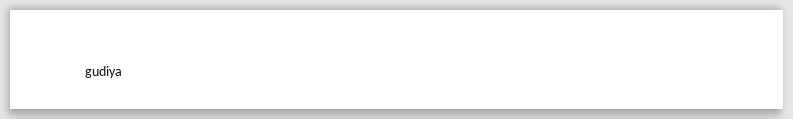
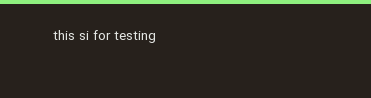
- gudiya
+ this si for testing

